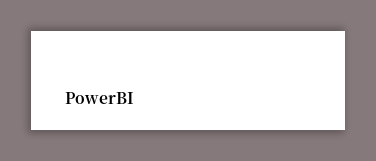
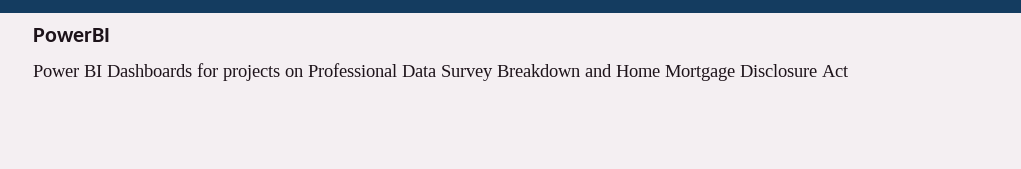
+ Power BI Dashboards for projects on Professional Data Survey Breakdown and Home Mortgage Disclosure Act

